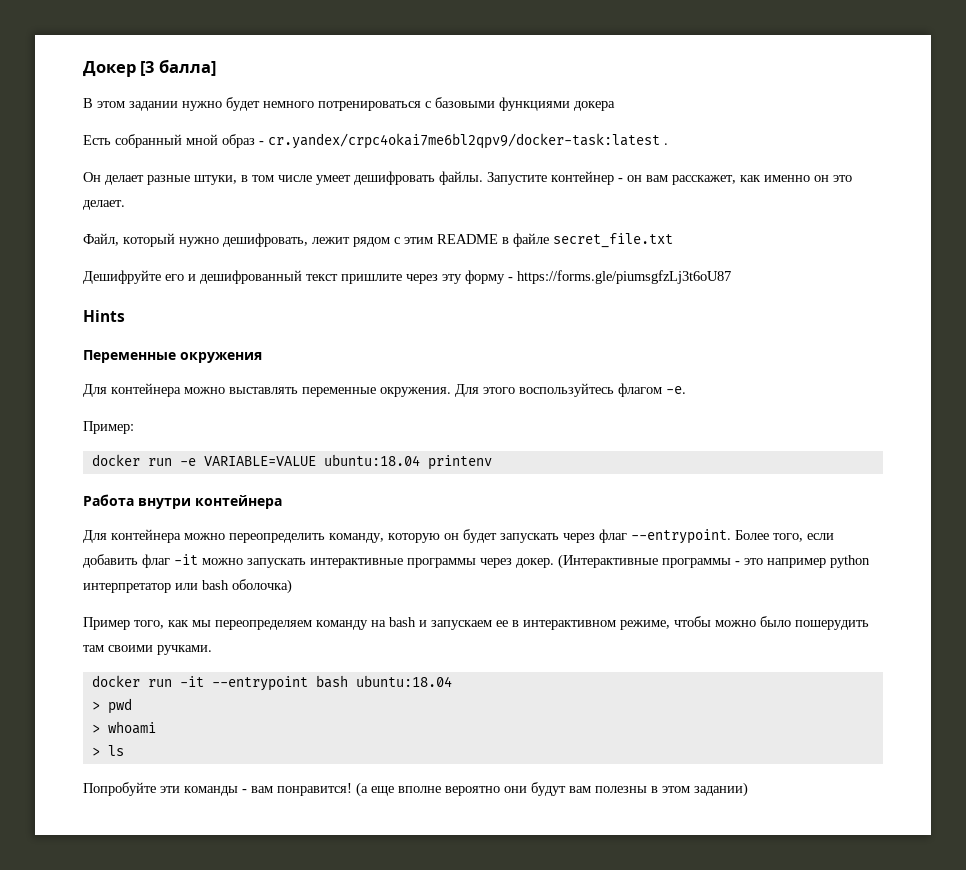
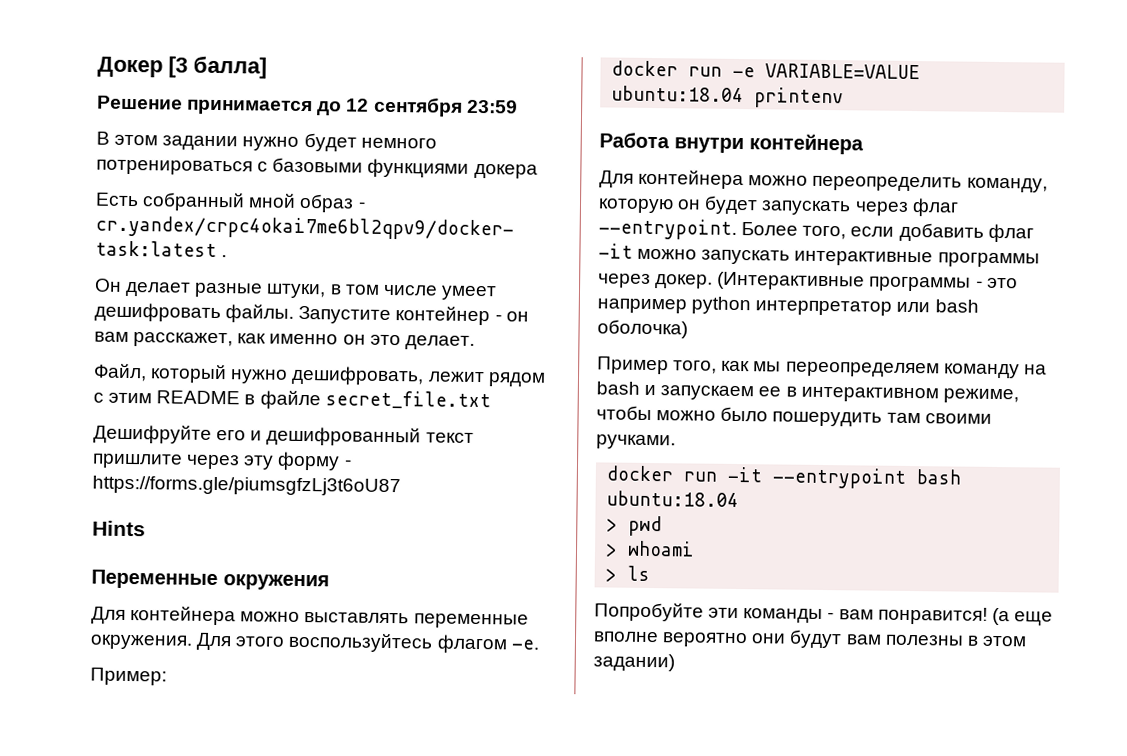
+ Решение принимается до 12 сентября 23:59

